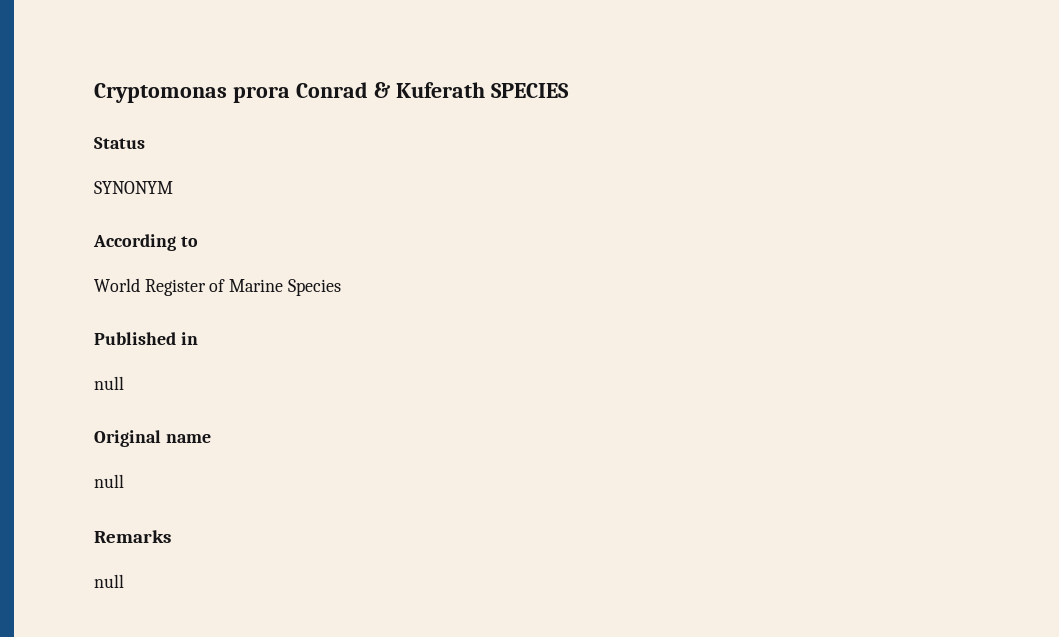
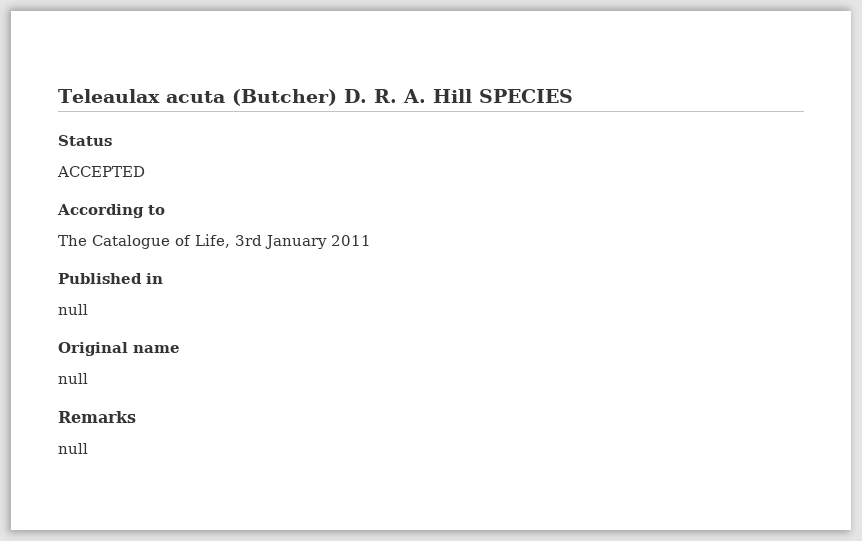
- Cryptomonas prora Conrad & Kuferath SPECIES
+ Teleaulax acuta (Butcher) D. R. A. Hill SPECIES
- SYNONYM
+ ACCEPTED
- World Register of Marine Species
+ The Catalogue of Life, 3rd January 2011

